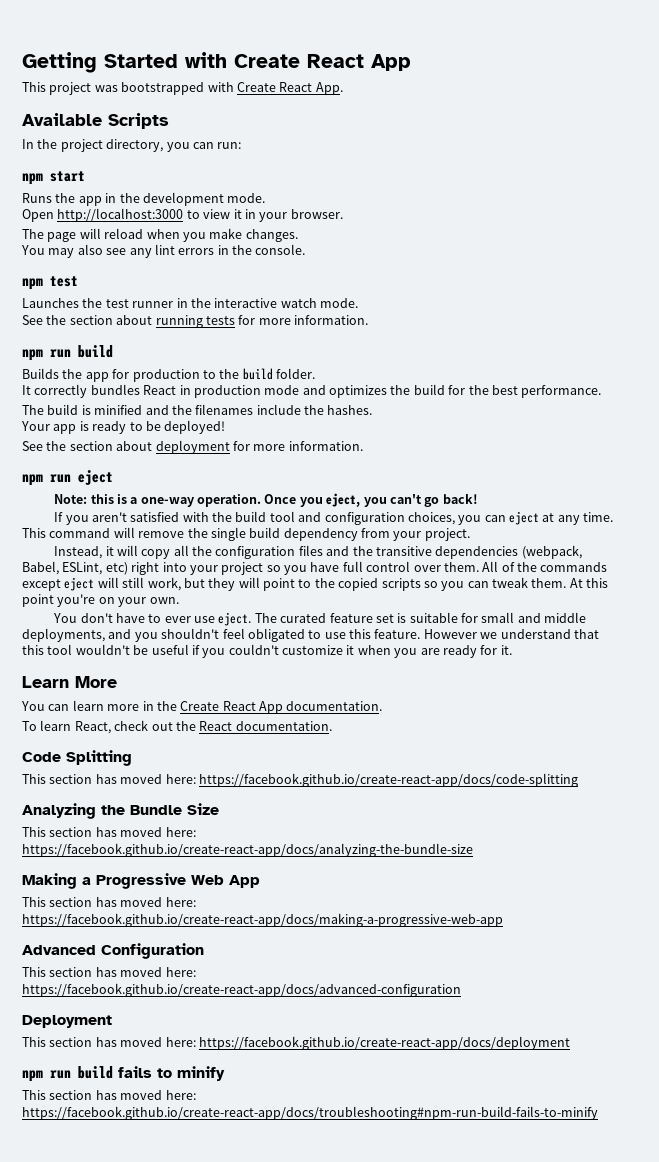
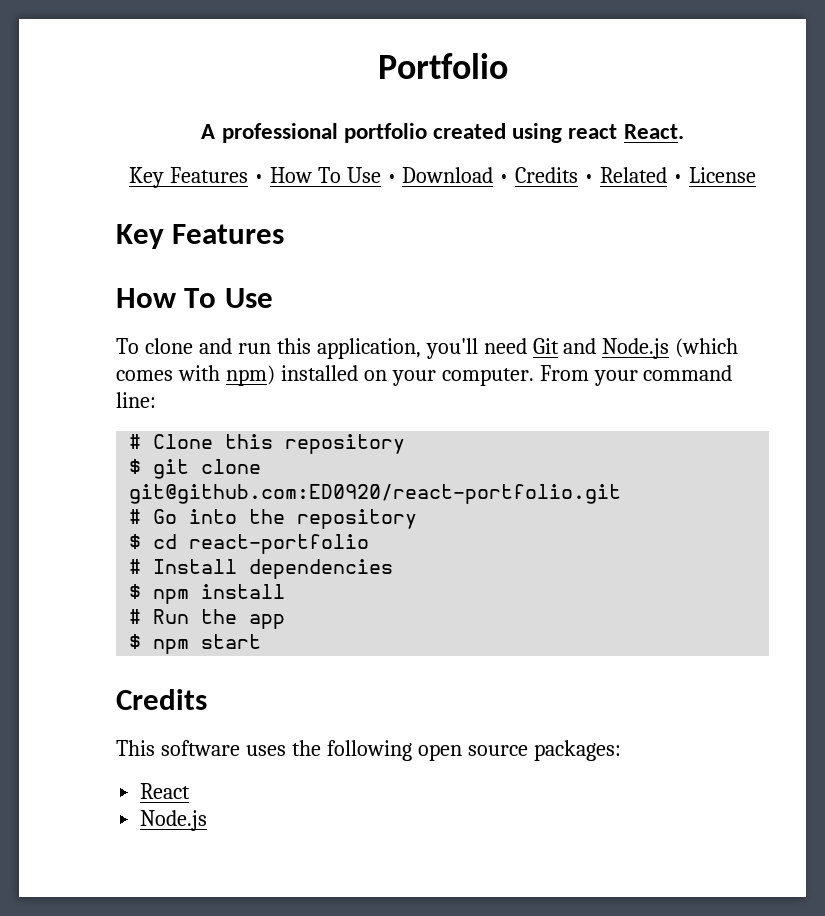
- Getting Started with Create React App
- This project was bootstrapped with Create React App.
- Available Scripts
- In the project directory, you can run:
- npm start
- Runs the app in the development mode.
- Open http://localhost:3000 to view it in your browser.
- The page will reload when you make changes.
- You may also see any lint errors in the console.
- npm test
- Launches the test runner in the interactive watch mode.
- See the section about running tests for more information.
- npm run build
- Builds the app for production to the build folder.
- It correctly bundles React in production mode and optimizes the build for the best performance.
- The build is minified and the filenames include the hashes.
- Your app is ready to be deployed!
- See the section about deployment for more information.
- npm run eject
- Note: this is a one-way operation. Once you eject, you can't go back!
- If you aren't satisfied with the build tool and configuration choices, you can eject at any time. This command will remove the single build dependency from your project.
- Instead, it will copy all the configuration files and the transitive dependencies (webpack, Babel, ESLint, etc) right into your project so you have full control over them. All of the commands except eject will still work, but they will point to the copied scripts so you can tweak them. At this point you're on your own.
- You don't have to ever use eject. The curated feature set is suitable for small and middle deployments, and you shouldn't feel obligated to use this feature. However we understand that this tool wouldn't be useful if you couldn't customize it when you are ready for it.
- Learn More
- You can learn more in the Create React App documentation.
- To learn React, check out the React documentation.
- Code Splitting
- This section has moved here: https://facebook.github.io/create-react-app/docs/code-splitting
- Analyzing the Bundle Size
- This section has moved here: https://facebook.github.io/create-react-app/docs/analyzing-the-bundle-size
- Making a Progressive Web App
- This section has moved here: https://facebook.github.io/create-react-app/docs/making-a-progressive-web-app
- Advanced Configuration
- This section has moved here: https://facebook.github.io/create-react-app/docs/advanced-configuration
- Deployment
- This section has moved here: https://facebook.github.io/create-react-app/docs/deployment
- npm run build fails to minify
- This section has moved here: https://facebook.github.io/create-react-app/docs/troubleshooting#npm-run-build-fails-to-minify
+ Portfolio
+ A professional portfolio created using react React.
+ Key Features • How To Use • Download • Credits • Related • License
+ Key Features
+ How To Use
+ To clone and run this application, you'll need Git and Node.js (which comes with npm) installed on your computer. From your command line:
+ # Clone this repository
+ $ git clone git@github.com:ED0920/react-portfolio.git
+ # Go into the repository
+ $ cd react-portfolio
+ # Install dependencies
+ $ npm install
+ # Run the app
+ $ npm start
+ Credits
+ This software uses the following open source packages:
+ React
+ Node.js

